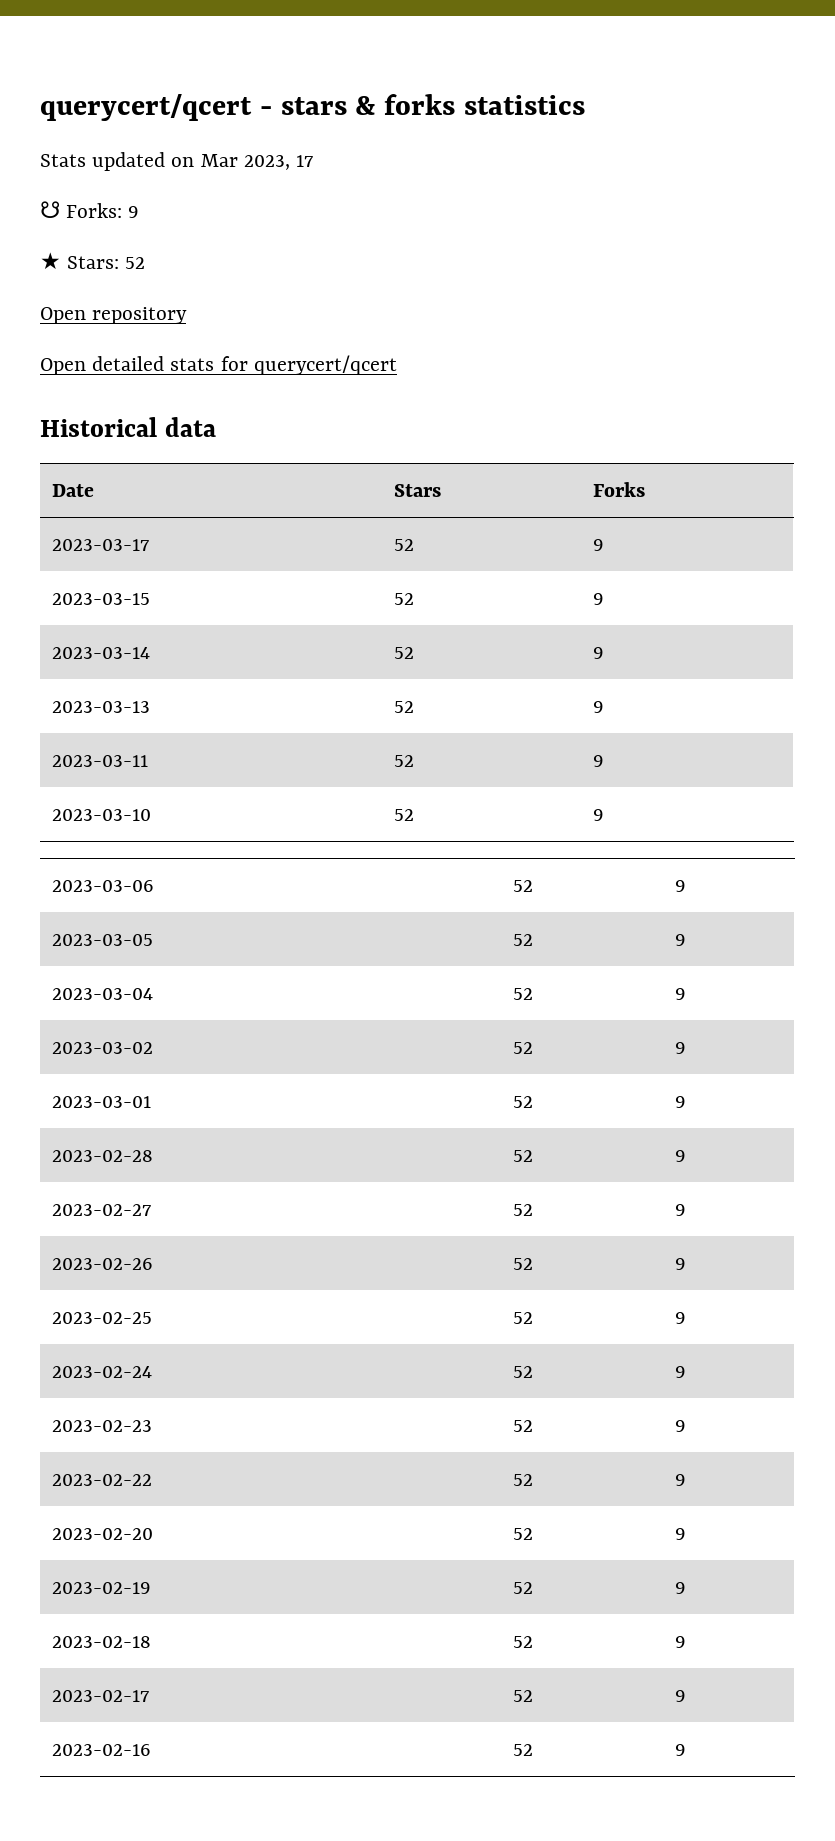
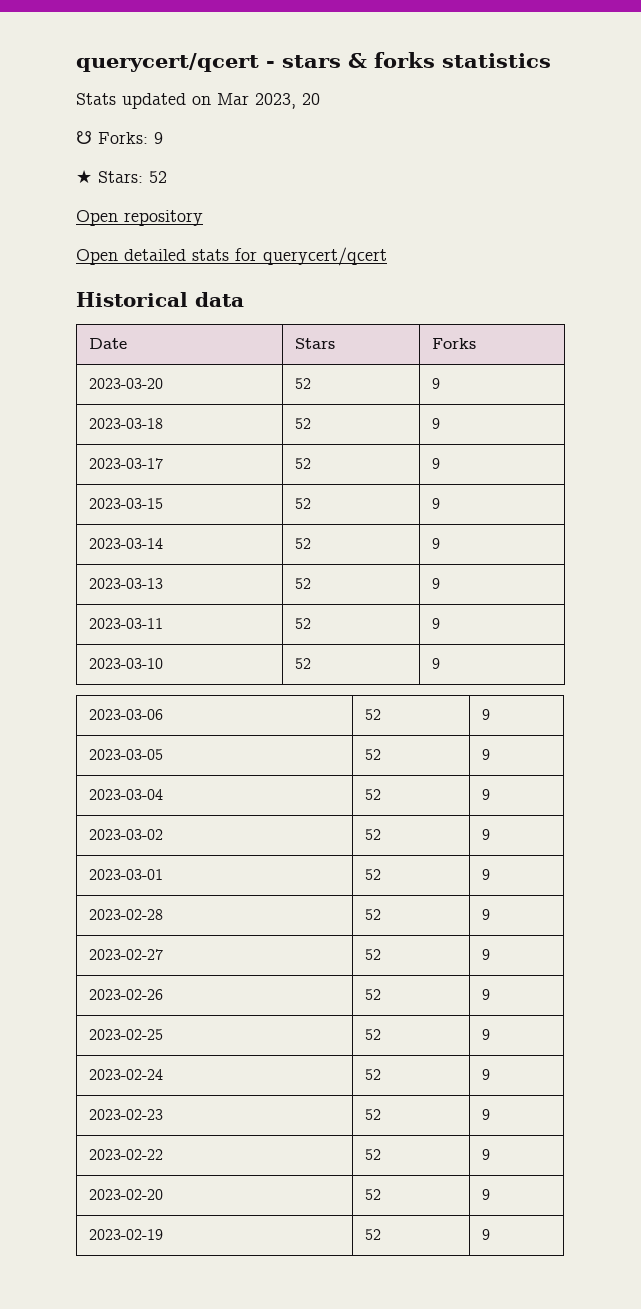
- Stats updated on Mar 2023, 17
+ Stats updated on Mar 2023, 20
+ 2023-03-20 | 52 | 9
+ 2023-03-18 | 52 | 9
- 2023-02-18 | 52 | 9
- 2023-02-17 | 52 | 9
- 2023-02-16 | 52 | 9

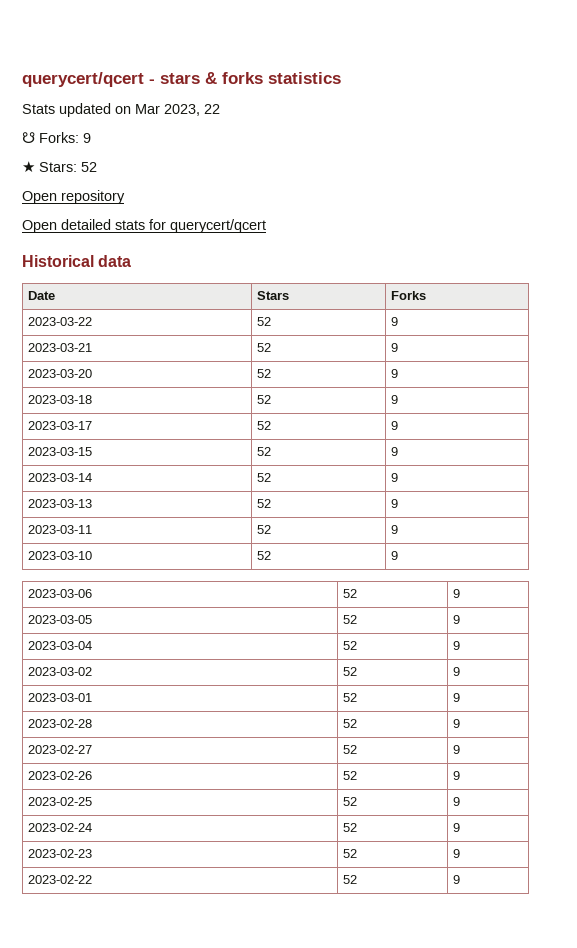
- Stats updated on Mar 2023, 20
+ Stats updated on Mar 2023, 22
+ 2023-03-22 | 52 | 9
+ 2023-03-21 | 52 | 9
- 2023-02-20 | 52 | 9
- 2023-02-19 | 52 | 9

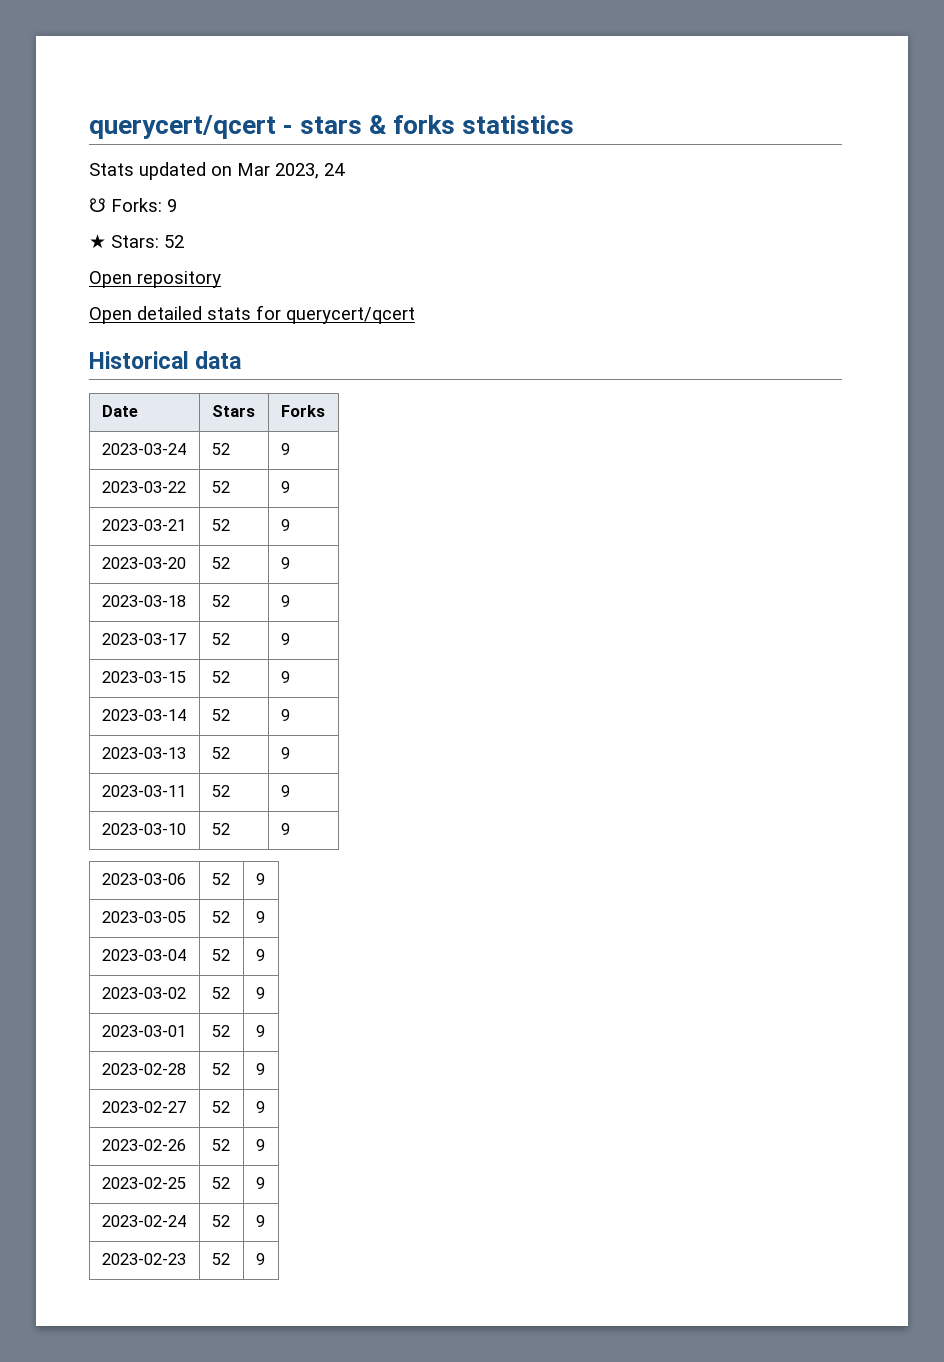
- Stats updated on Mar 2023, 22
+ Stats updated on Mar 2023, 24
+ 2023-03-24 | 52 | 9
- 2023-02-22 | 52 | 9

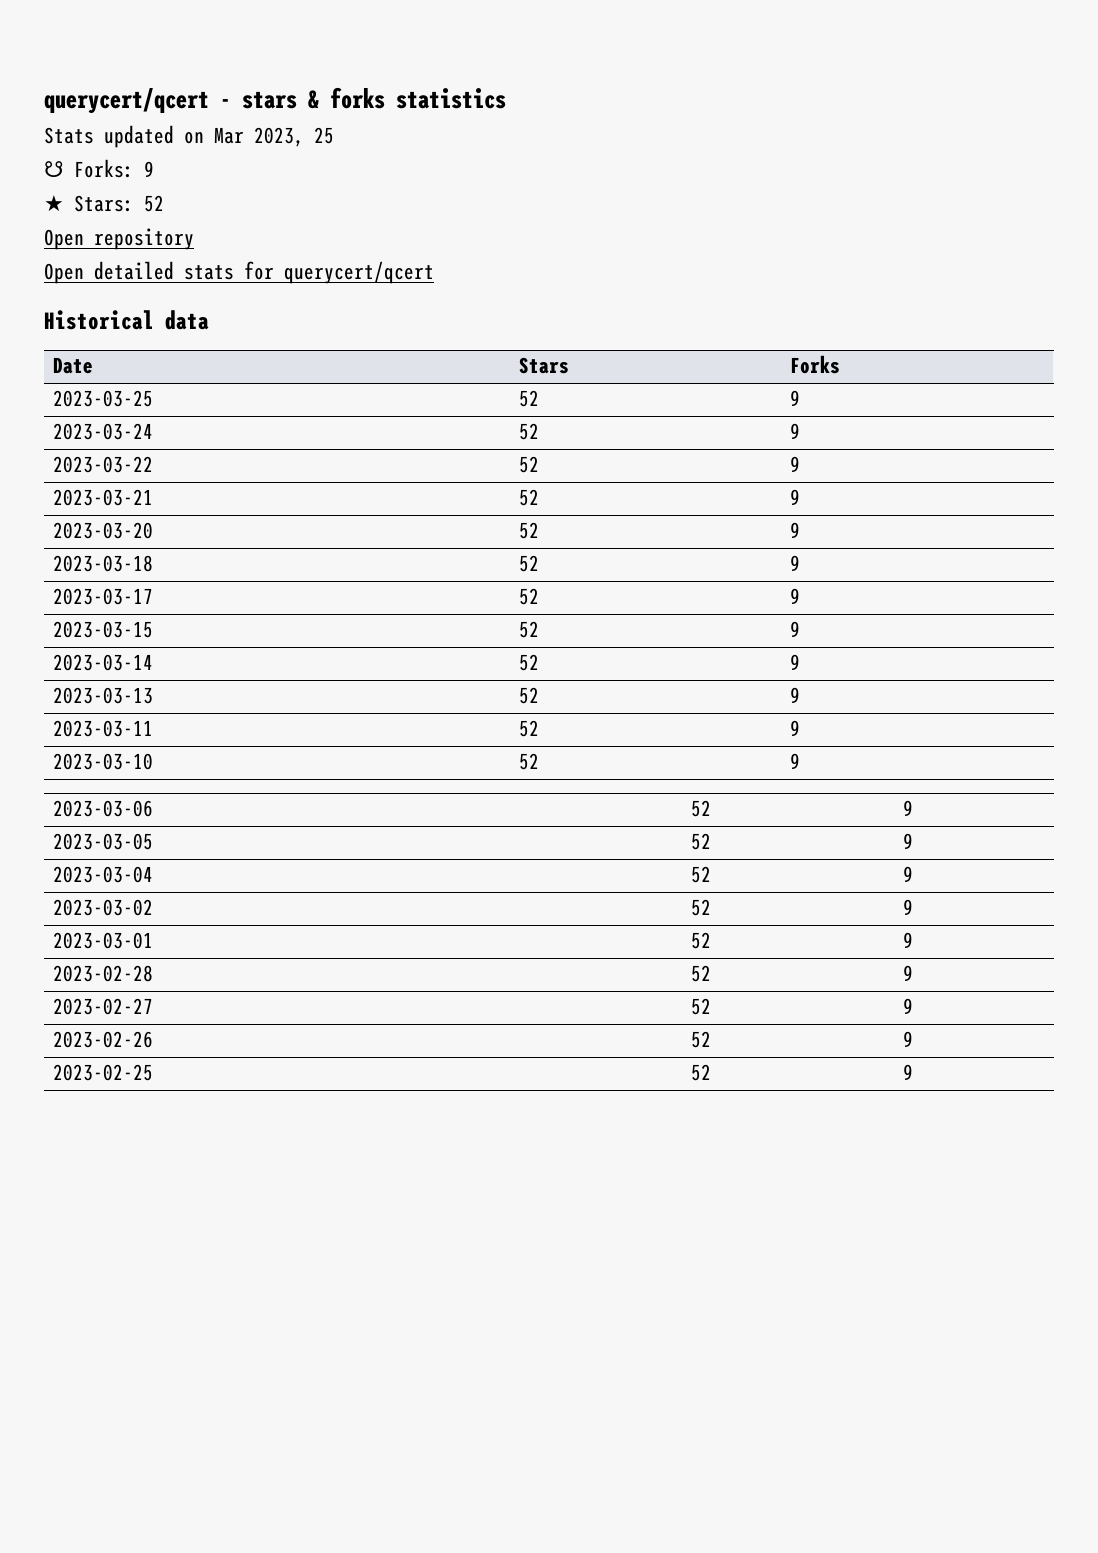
- Stats updated on Mar 2023, 24
+ Stats updated on Mar 2023, 25
+ 2023-03-25 | 52 | 9
- 2023-02-24 | 52 | 9
- 2023-02-23 | 52 | 9

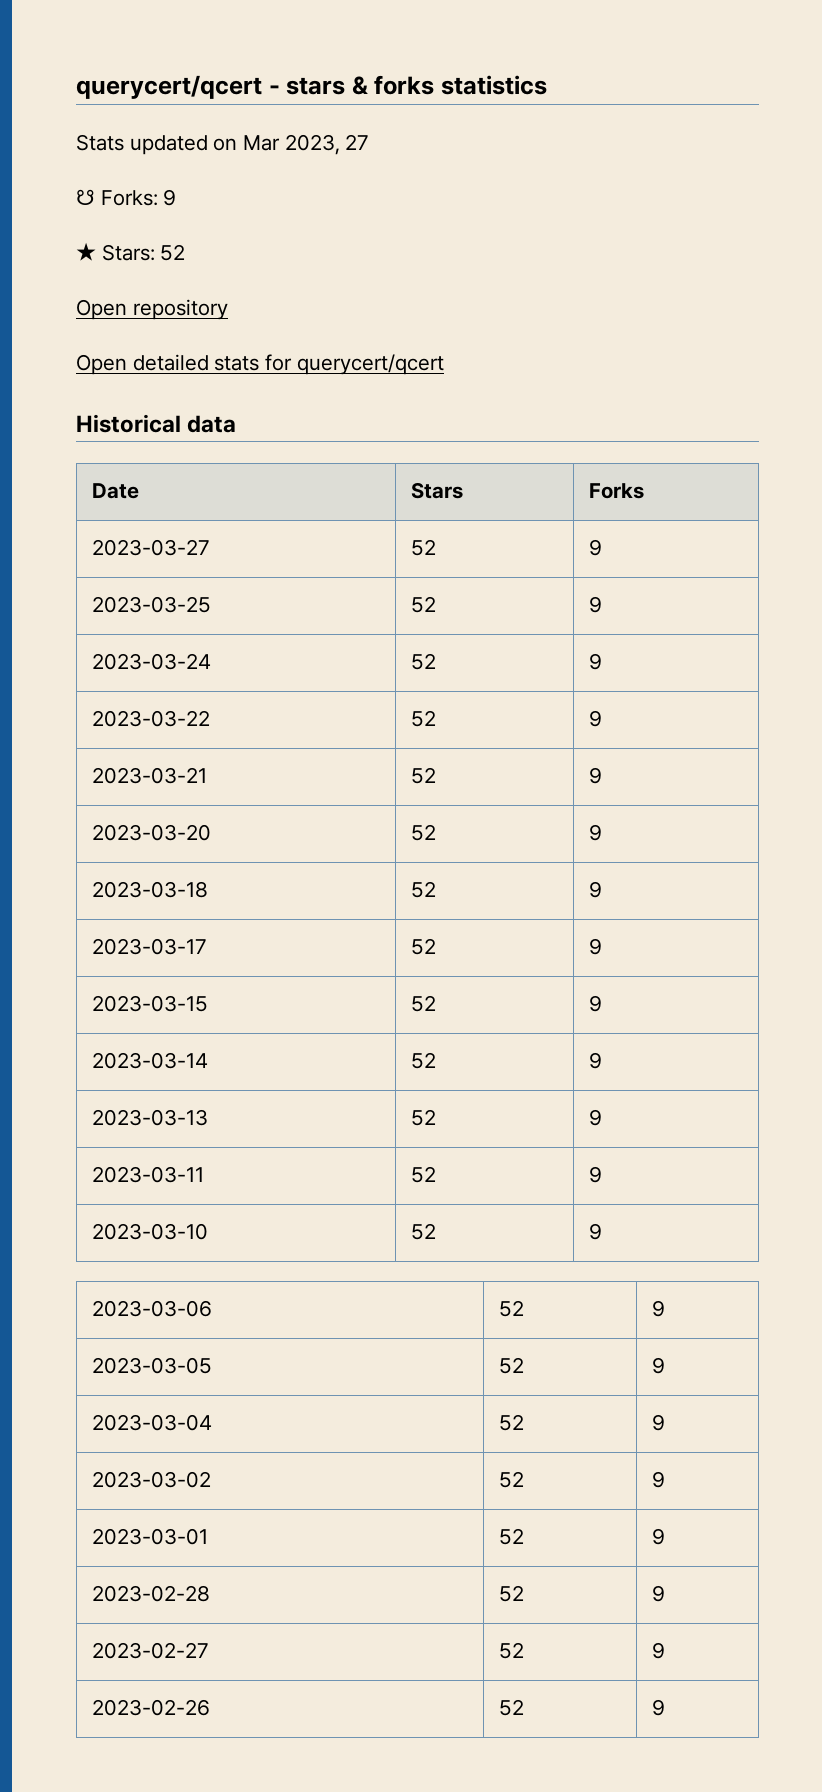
- Stats updated on Mar 2023, 25
+ Stats updated on Mar 2023, 27
+ 2023-03-27 | 52 | 9
- 2023-02-25 | 52 | 9

